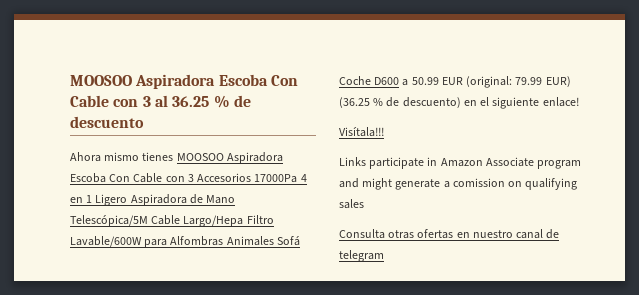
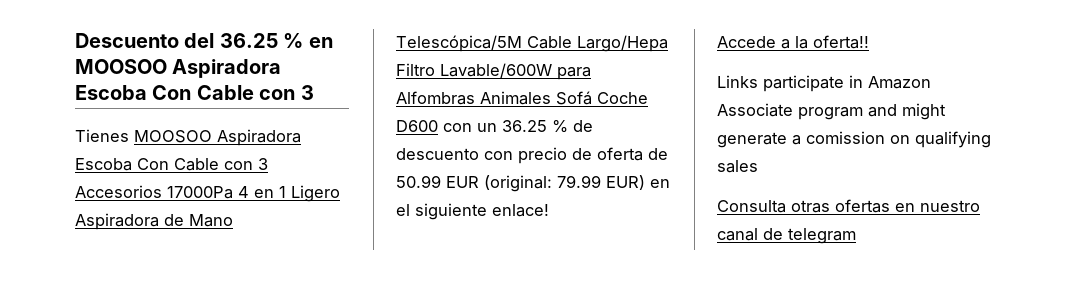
- MOOSOO Aspiradora Escoba Con Cable con 3 al 36.25 % de descuento
- Ahora mismo tienes MOOSOO Aspiradora Escoba Con Cable con 3 Accesorios 17000Pa 4 en 1 Ligero Aspiradora de Mano Telescópica/5M Cable Largo/Hepa Filtro Lavable/600W para Alfombras Animales Sofá Coche D600 a 50.99 EUR (original: 79.99 EUR) (36.25 % de descuento) en el siguiente enlace!
+ Descuento del 36.25 % en MOOSOO Aspiradora Escoba Con Cable con 3
+ Tienes MOOSOO Aspiradora Escoba Con Cable con 3 Accesorios 17000Pa 4 en 1 Ligero Aspiradora de Mano Telescópica/5M Cable Largo/Hepa Filtro Lavable/600W para Alfombras Animales Sofá Coche D600 con un 36.25 % de descuento con precio de oferta de 50.99 EUR (original: 79.99 EUR) en el siguiente enlace!
- Visítala!!!
+ Accede a la oferta!!

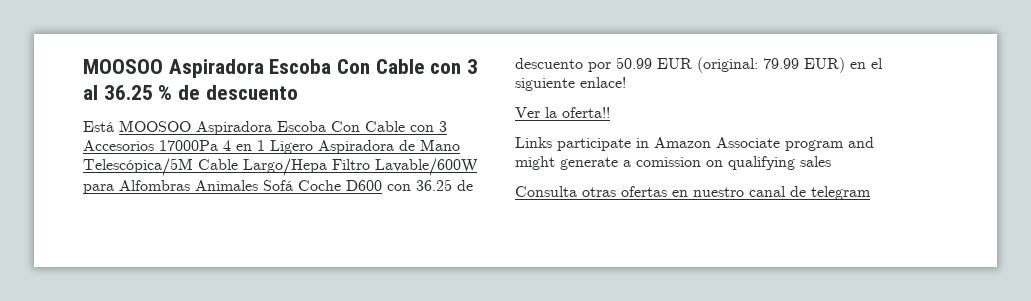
- Descuento del 36.25 % en MOOSOO Aspiradora Escoba Con Cable con 3
- Tienes MOOSOO Aspiradora Escoba Con Cable con 3 Accesorios 17000Pa 4 en 1 Ligero Aspiradora de Mano Telescópica/5M Cable Largo/Hepa Filtro Lavable/600W para Alfombras Animales Sofá Coche D600 con un 36.25 % de descuento con precio de oferta de 50.99 EUR (original: 79.99 EUR) en el siguiente enlace!
+ MOOSOO Aspiradora Escoba Con Cable con 3 al 36.25 % de descuento
+ Está MOOSOO Aspiradora Escoba Con Cable con 3 Accesorios 17000Pa 4 en 1 Ligero Aspiradora de Mano Telescópica/5M Cable Largo/Hepa Filtro Lavable/600W para Alfombras Animales Sofá Coche D600 con 36.25 de descuento por 50.99 EUR (original: 79.99 EUR) en el siguiente enlace!
- Accede a la oferta!!
+ Ver la oferta!!

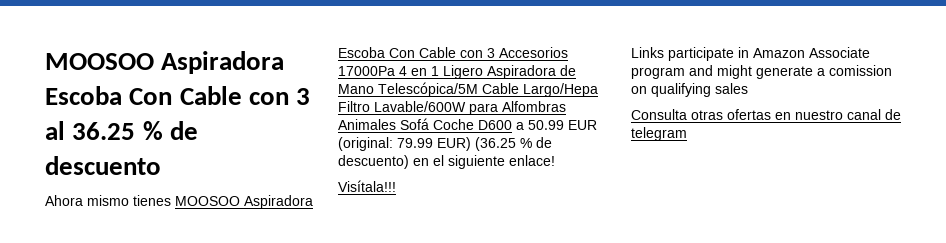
- Está MOOSOO Aspiradora Escoba Con Cable con 3 Accesorios 17000Pa 4 en 1 Ligero Aspiradora de Mano Telescópica/5M Cable Largo/Hepa Filtro Lavable/600W para Alfombras Animales Sofá Coche D600 con 36.25 de descuento por 50.99 EUR (original: 79.99 EUR) en el siguiente enlace!
+ Ahora mismo tienes MOOSOO Aspiradora Escoba Con Cable con 3 Accesorios 17000Pa 4 en 1 Ligero Aspiradora de Mano Telescópica/5M Cable Largo/Hepa Filtro Lavable/600W para Alfombras Animales Sofá Coche D600 a 50.99 EUR (original: 79.99 EUR) (36.25 % de descuento) en el siguiente enlace!
- Ver la oferta!!
+ Visítala!!!

